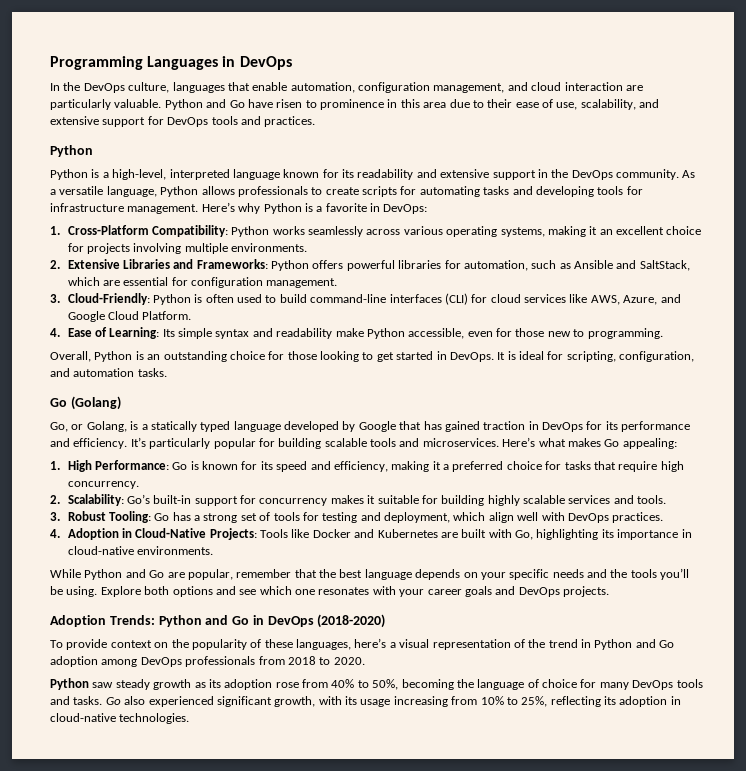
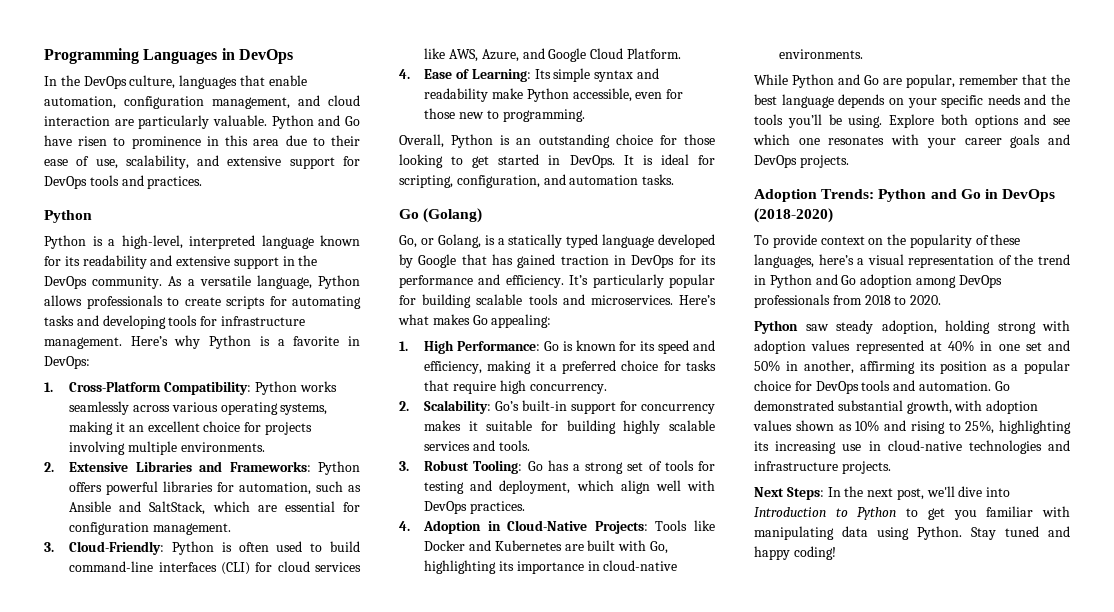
- Python saw steady growth as its adoption rose from 40% to 50%, becoming the language of choice for many DevOps tools and tasks. Go also experienced significant growth, with its usage increasing from 10% to 25%, reflecting its adoption in cloud-native technologies.
+ Python saw steady adoption, holding strong with adoption values represented at 40% in one set and 50% in another, affirming its position as a popular choice for DevOps tools and automation. Go demonstrated substantial growth, with adoption values shown as 10% and rising to 25%, highlighting its increasing use in cloud-native technologies and infrastructure projects.
+ Next Steps: In the next post, we'll dive into Introduction to Python to get you familiar with manipulating data using Python. Stay tuned and happy coding!

